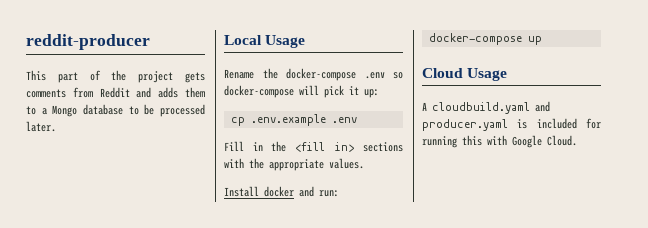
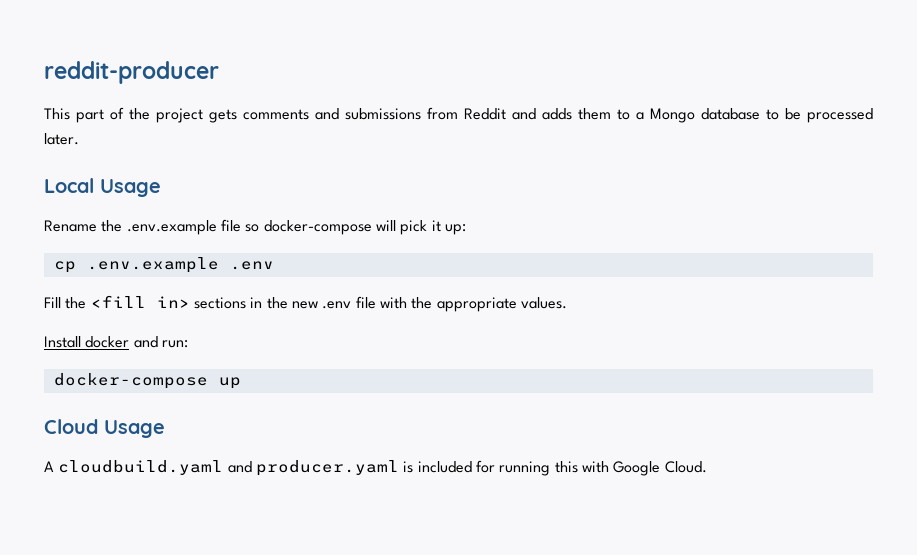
- This part of the project gets comments from Reddit and adds them to a Mongo database to be processed later.
+ This part of the project gets comments and submissions from Reddit and adds them to a Mongo database to be processed later.
- Rename the docker-compose .env so docker-compose will pick it up:
+ Rename the .env.example file so docker-compose will pick it up:
- Fill in the <fill in> sections with the appropriate values.
+ Fill the <fill in> sections in the new .env file with the appropriate values.

